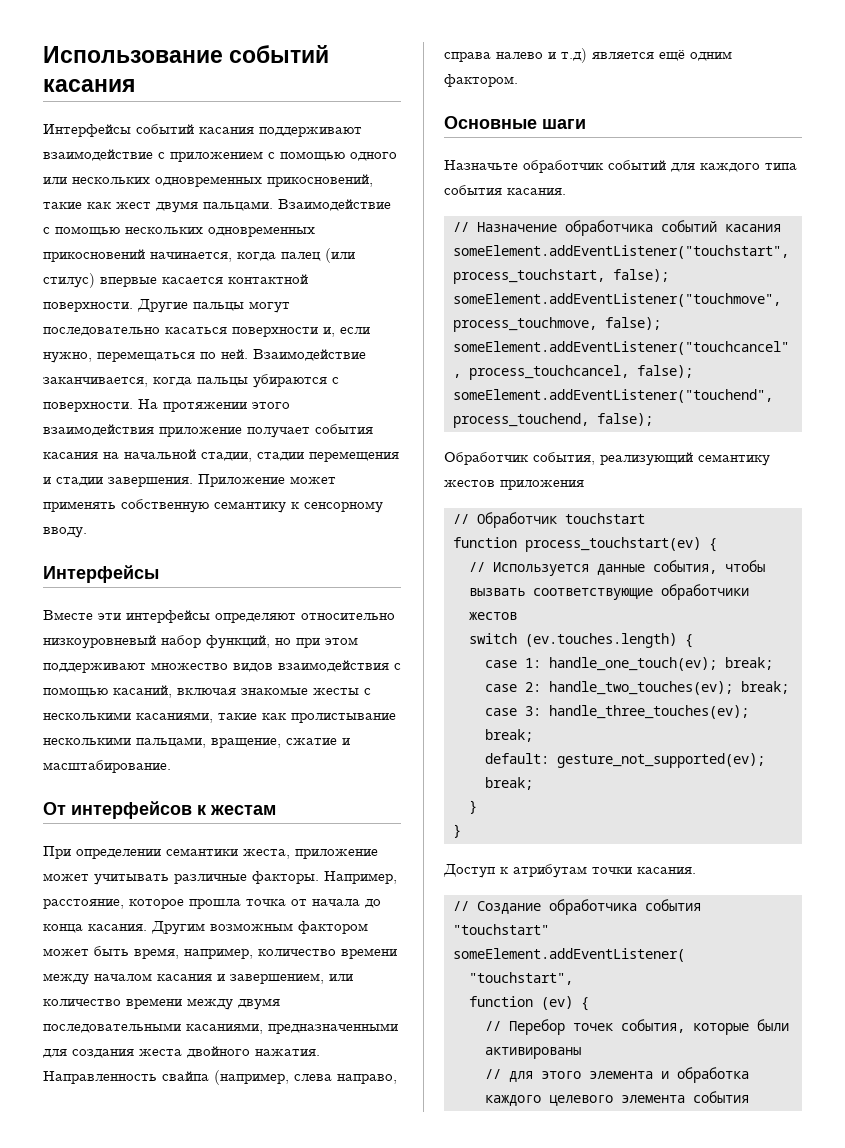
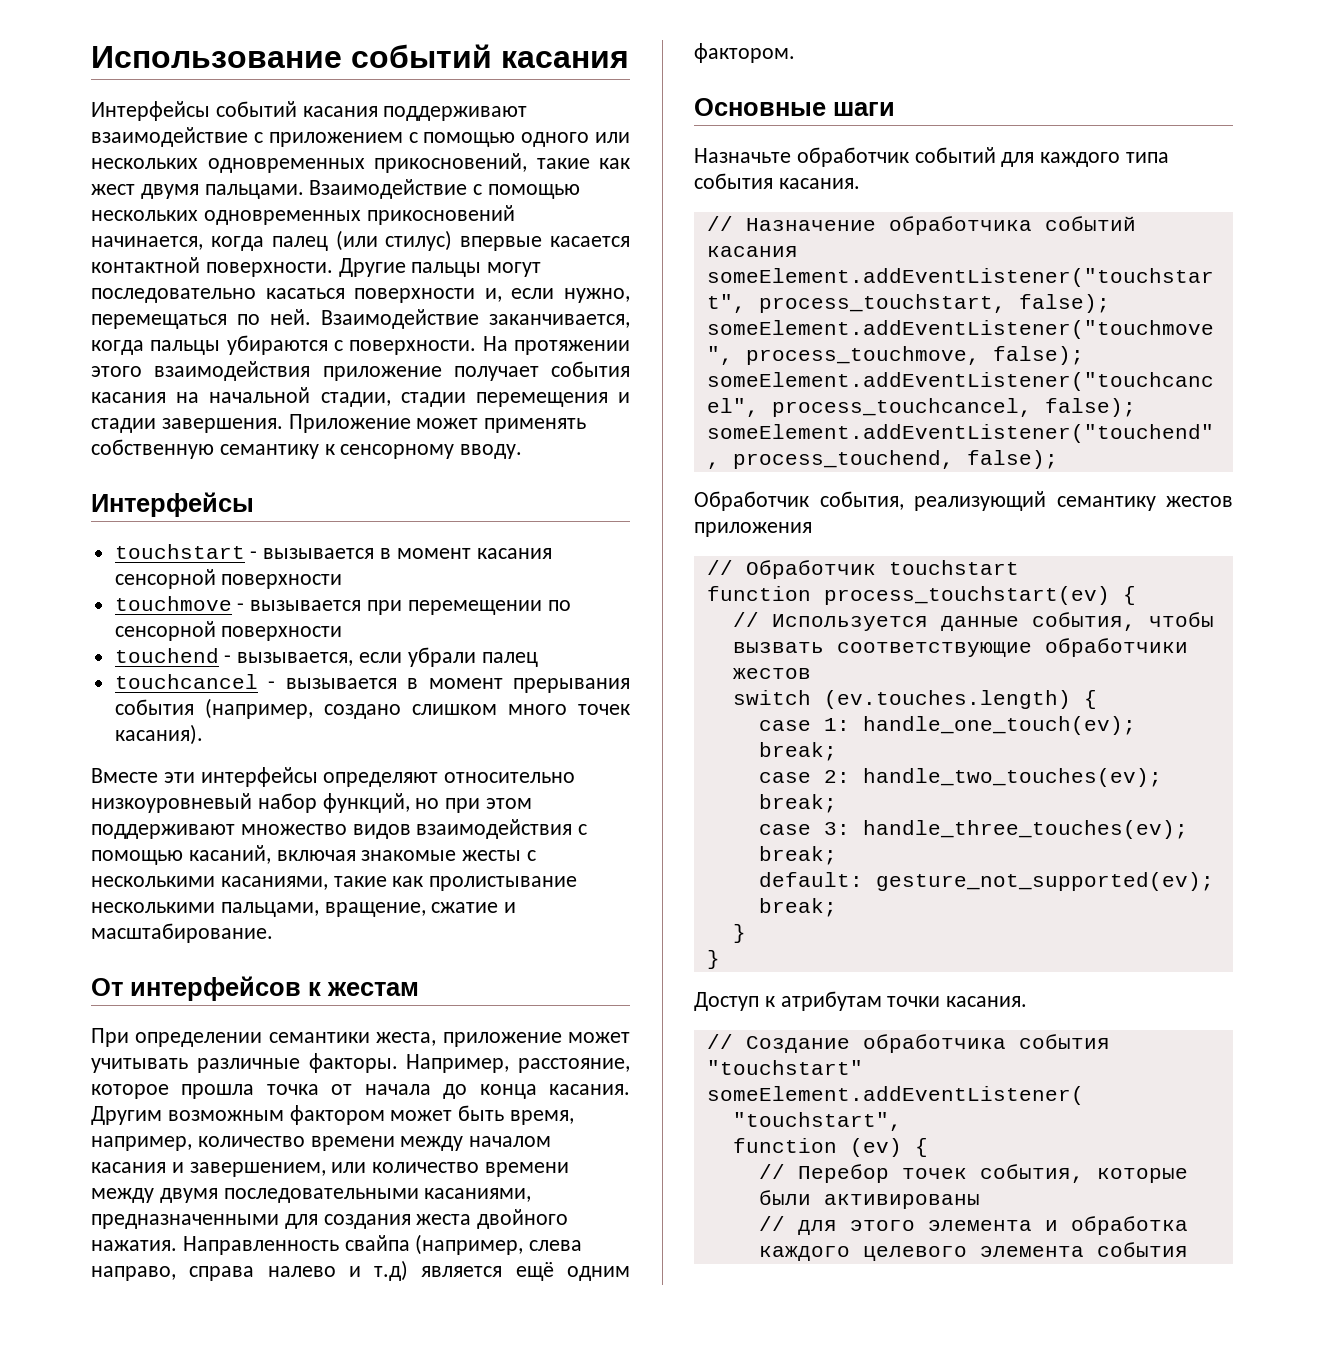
+ touchstart - вызывается в момент касания сенсорной поверхности
+ touchmove - вызывается при перемещении по сенсорной поверхности
+ touchend - вызывается, если убрали палец
+ touchcancel - вызывается в момент прерывания события (например, создано слишком много точек касания).

